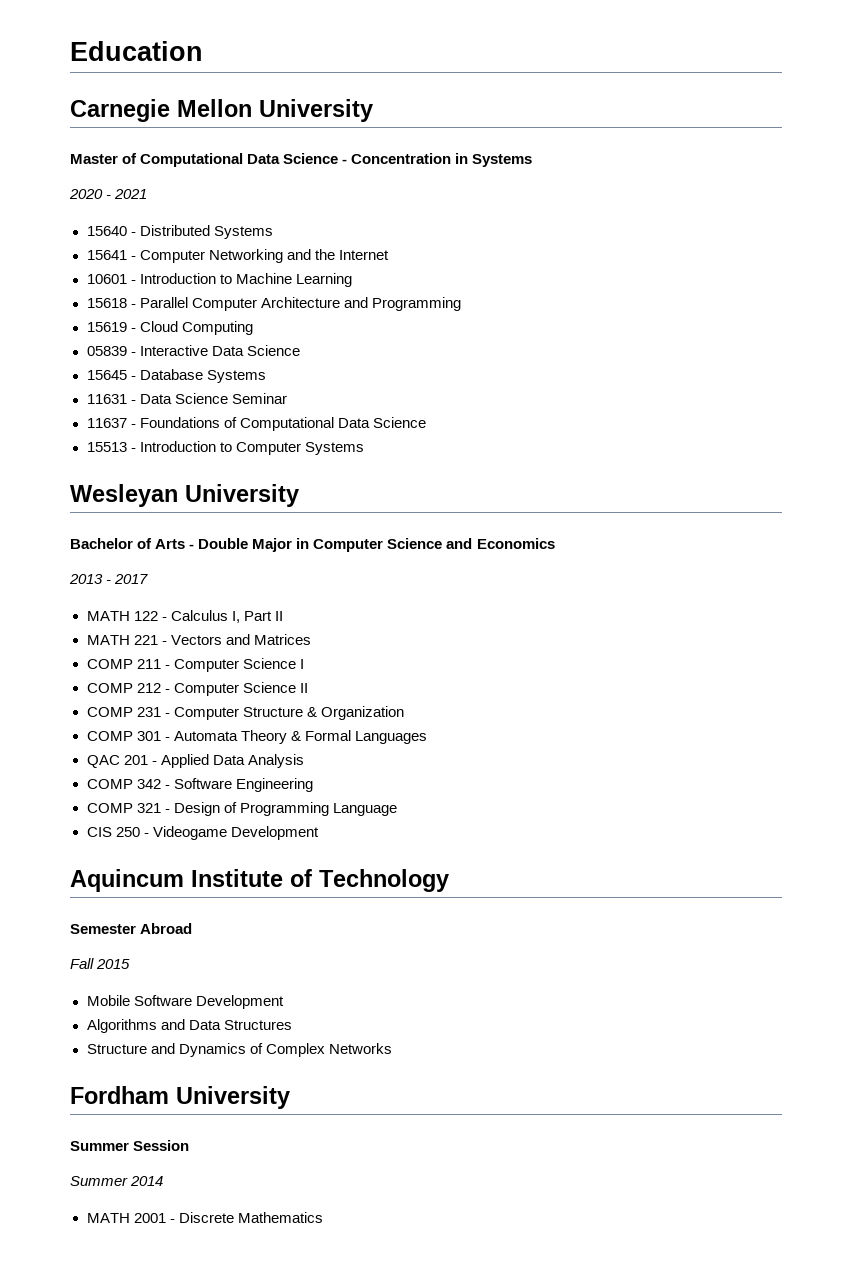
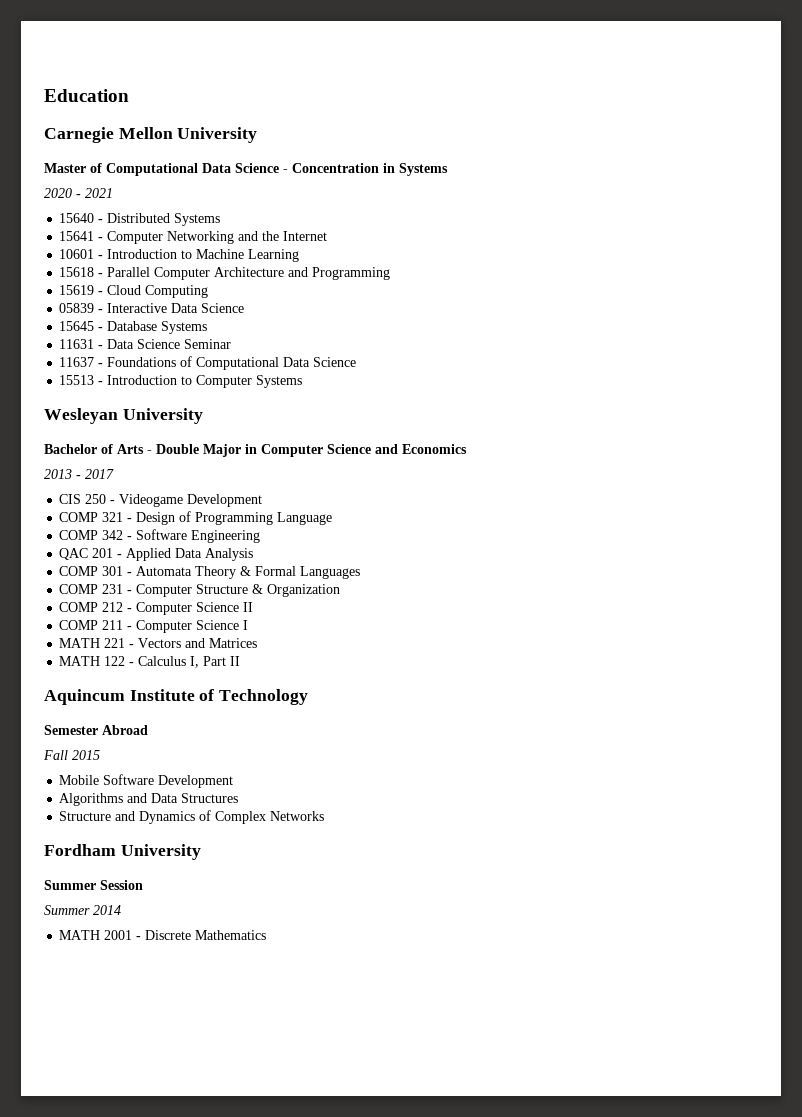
- MATH 122 - Calculus I, Part II
- MATH 221 - Vectors and Matrices
- COMP 211 - Computer Science I
- COMP 212 - Computer Science II
+ CIS 250 - Videogame Development
+ COMP 321 - Design of Programming Language
+ COMP 342 - Software Engineering
+ QAC 201 - Applied Data Analysis
+ COMP 301 - Automata Theory & Formal Languages
- COMP 301 - Automata Theory & Formal Languages
- QAC 201 - Applied Data Analysis
- COMP 342 - Software Engineering
- COMP 321 - Design of Programming Language
- CIS 250 - Videogame Development
+ COMP 212 - Computer Science II
+ COMP 211 - Computer Science I
+ MATH 221 - Vectors and Matrices
+ MATH 122 - Calculus I, Part II

